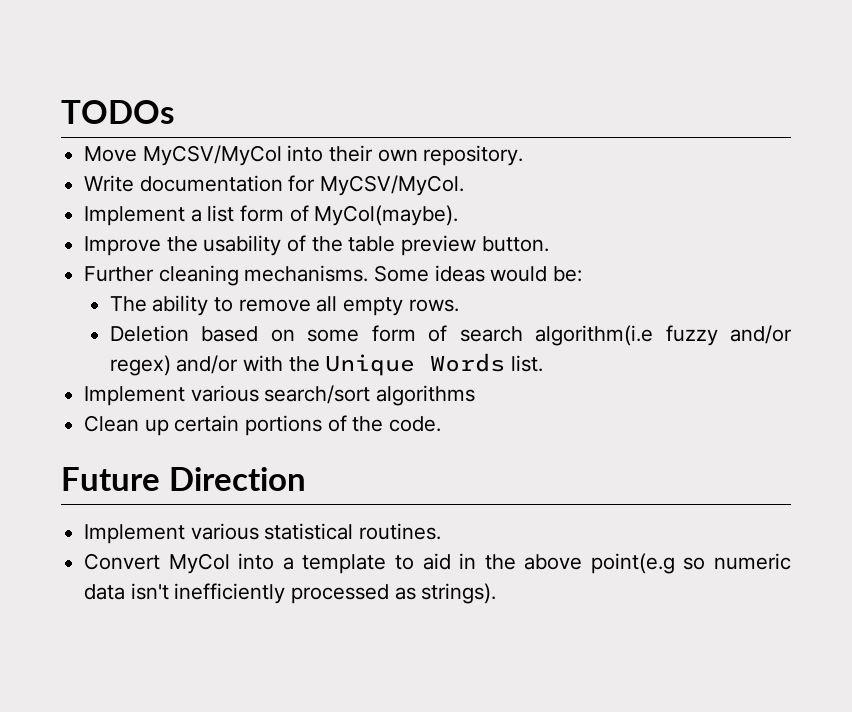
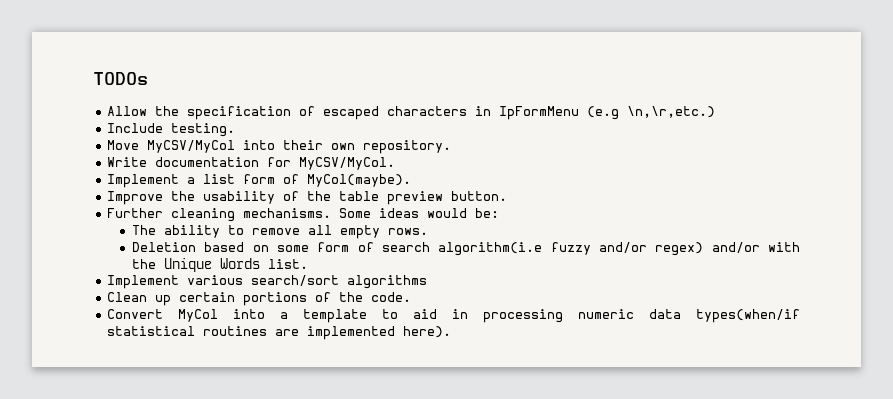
+ Allow the specification of escaped characters in IpFormMenu (e.g \n,\r,etc.)
+ Include testing.
- Future Direction
- Implement various statistical routines.
- Convert MyCol into a template to aid in the above point(e.g so numeric data isn't inefficiently processed as strings).
+ Convert MyCol into a template to aid in processing numeric data types(when/if statistical routines are implemented here).

